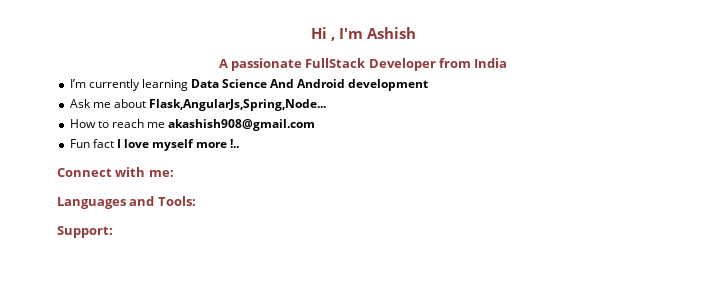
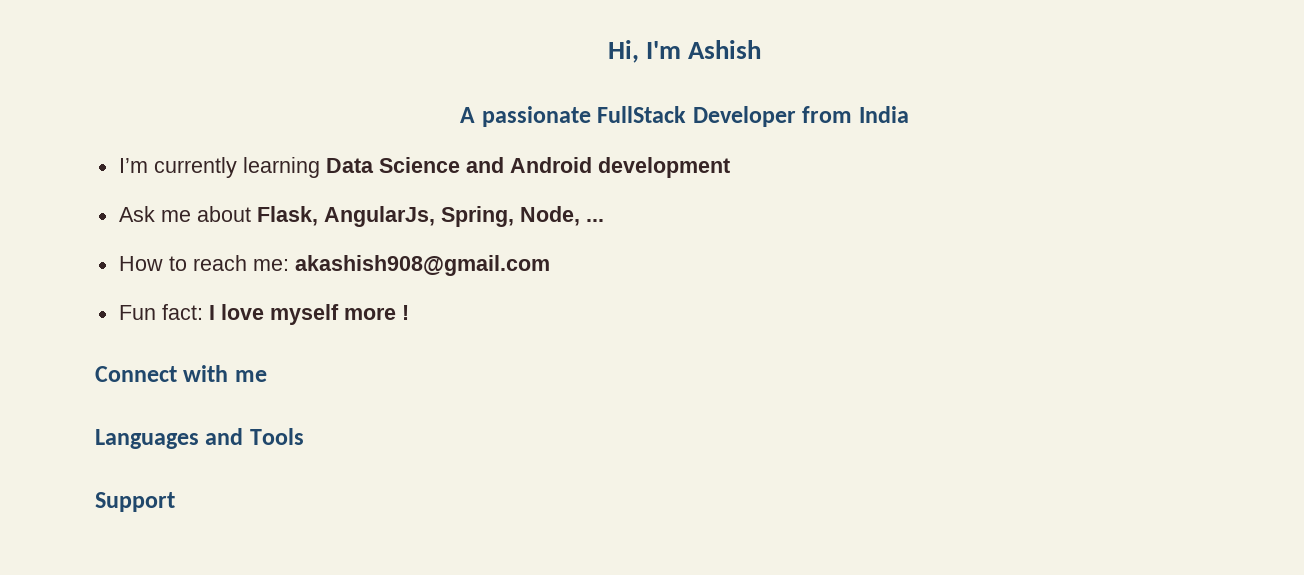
- Hi , I'm Ashish
+ Hi, I'm Ashish
- I’m currently learning Data Science And Android development
+ I’m currently learning Data Science and Android development
- Ask me about Flask,AngularJs,Spring,Node...
+ Ask me about Flask, AngularJs, Spring, Node, ...
- How to reach me akashish908@gmail.com
+ How to reach me: akashish908@gmail.com
- Fun fact I love myself more !..
+ Fun fact: I love myself more !
- Connect with me:
+ Connect with me
- Languages and Tools:
- Support:
+ Languages and Tools
+ Support

